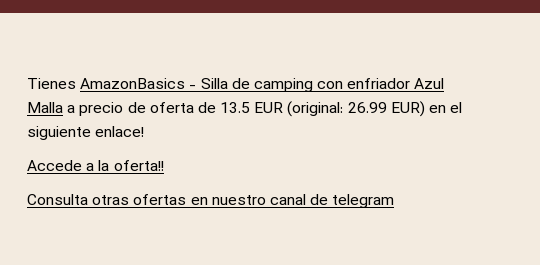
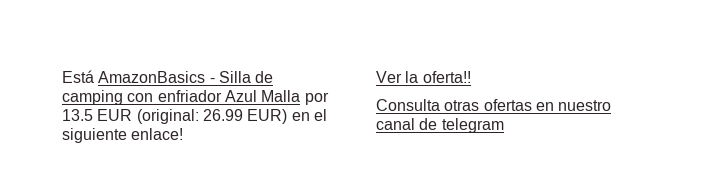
- Tienes AmazonBasics - Silla de camping con enfriador Azul Malla a precio de oferta de 13.5 EUR (original: 26.99 EUR) en el siguiente enlace!
+ Está AmazonBasics - Silla de camping con enfriador Azul Malla por 13.5 EUR (original: 26.99 EUR) en el siguiente enlace!
- Accede a la oferta!!
+ Ver la oferta!!

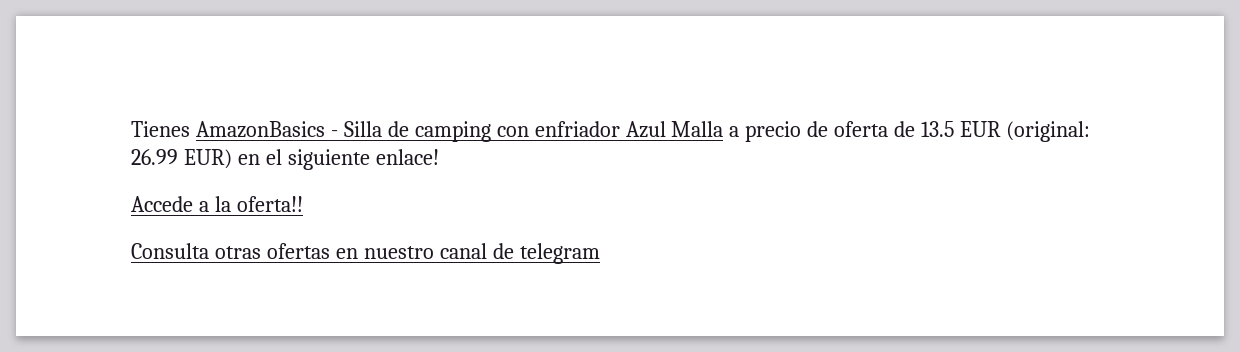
- Está AmazonBasics - Silla de camping con enfriador Azul Malla por 13.5 EUR (original: 26.99 EUR) en el siguiente enlace!
+ Tienes AmazonBasics - Silla de camping con enfriador Azul Malla a precio de oferta de 13.5 EUR (original: 26.99 EUR) en el siguiente enlace!
- Ver la oferta!!
+ Accede a la oferta!!

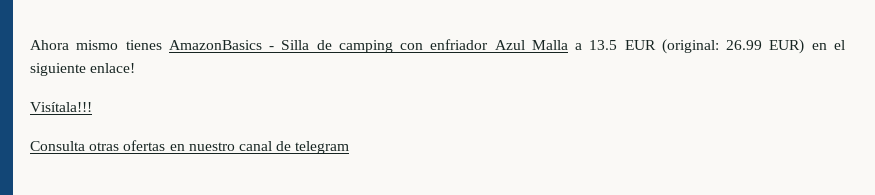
- Tienes AmazonBasics - Silla de camping con enfriador Azul Malla a precio de oferta de 13.5 EUR (original: 26.99 EUR) en el siguiente enlace!
+ Ahora mismo tienes AmazonBasics - Silla de camping con enfriador Azul Malla a 13.5 EUR (original: 26.99 EUR) en el siguiente enlace!
- Accede a la oferta!!
+ Visítala!!!

